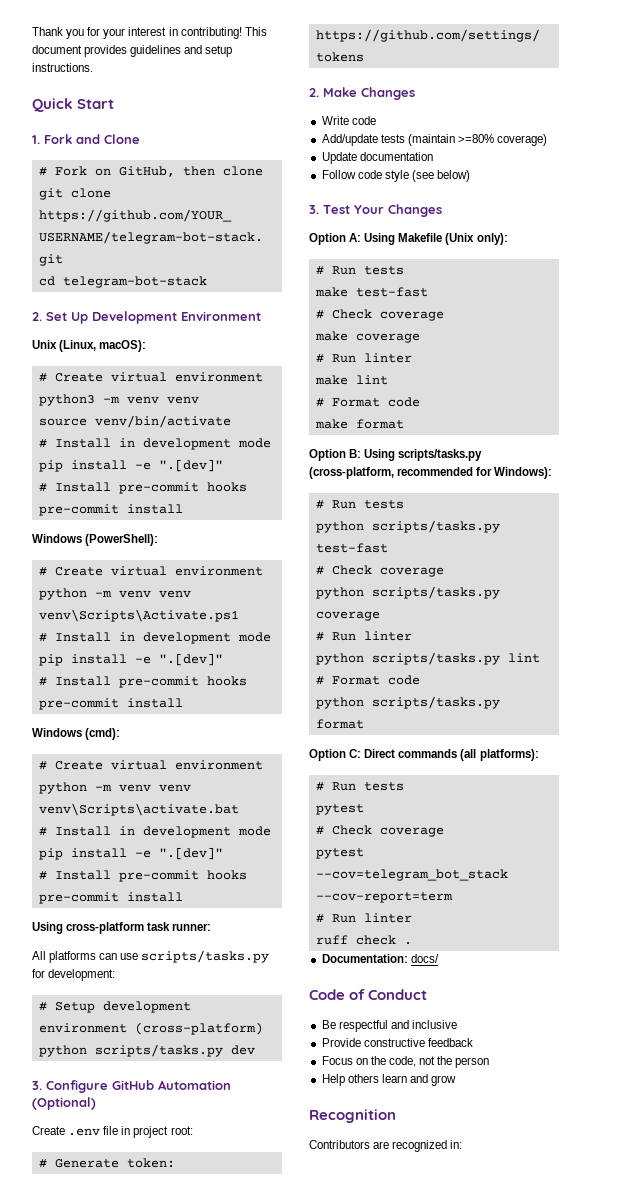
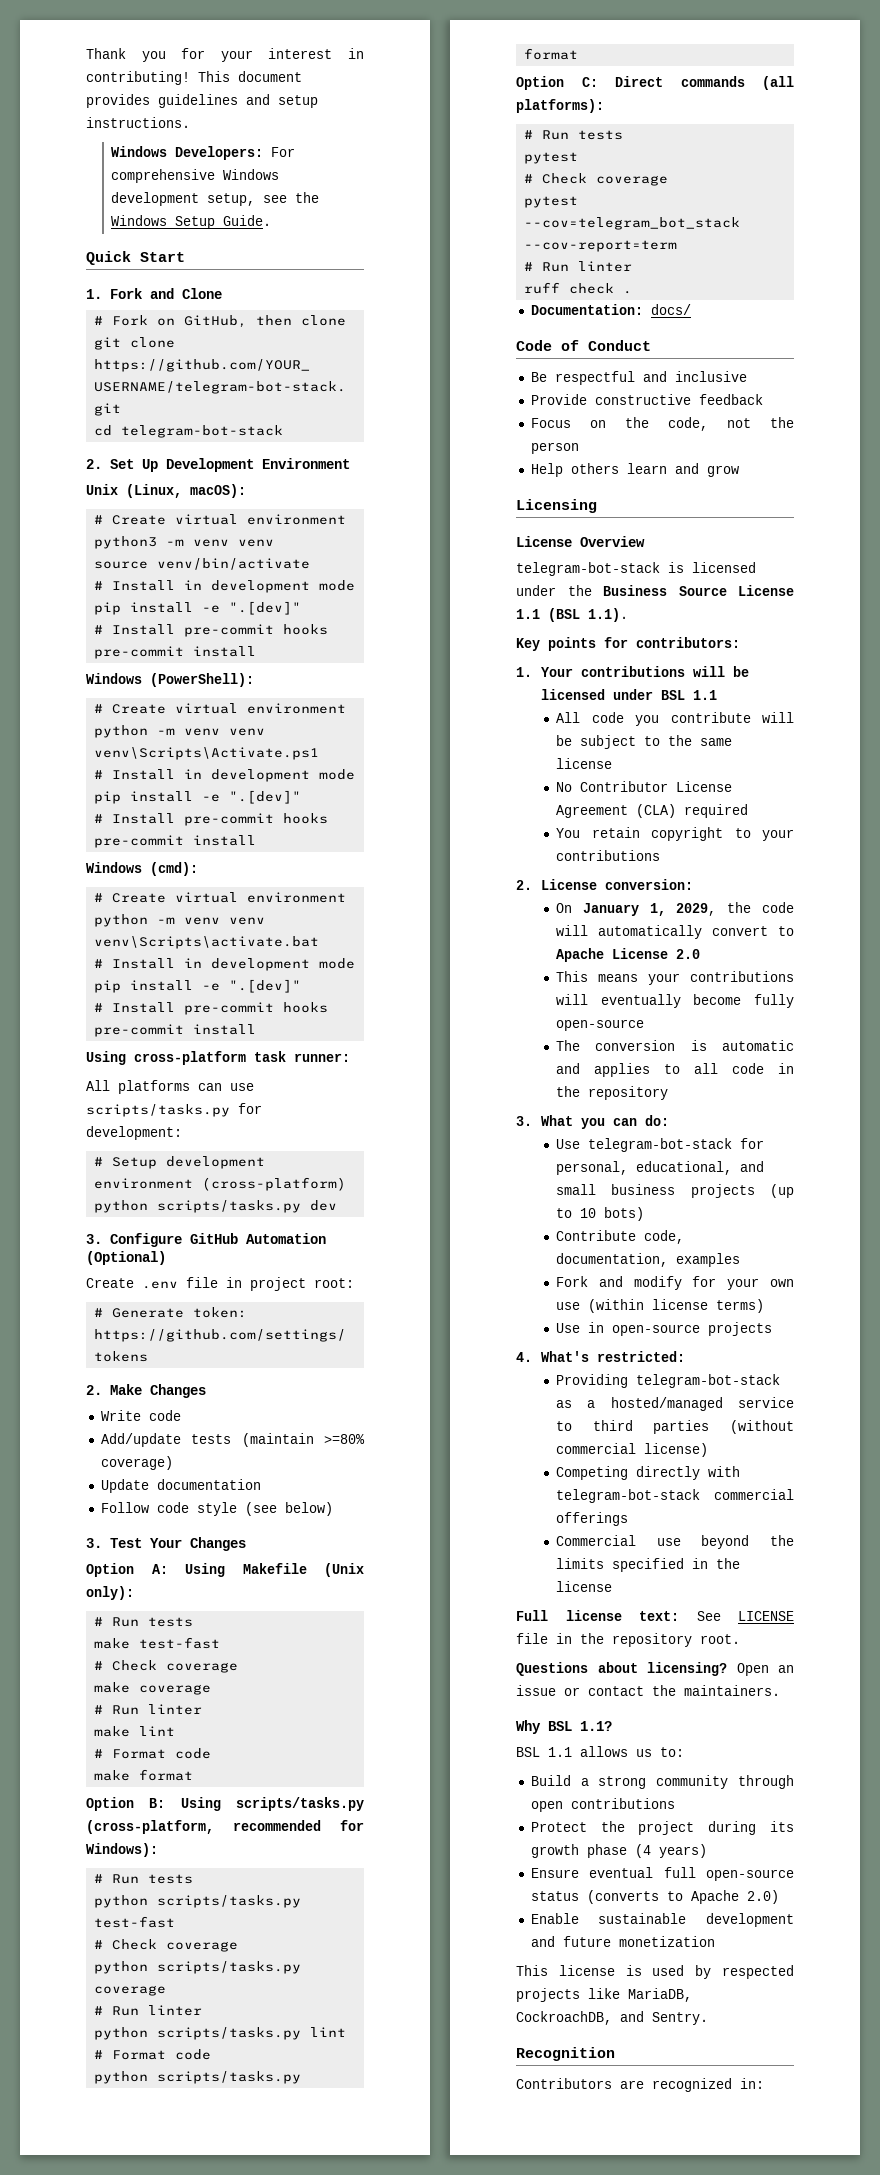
+ Windows Developers: For comprehensive Windows development setup, see the Windows Setup Guide.
+ Licensing
+ License Overview
+ telegram-bot-stack is licensed under the Business Source License 1.1 (BSL 1.1).
+ Key points for contributors:
+ 1. Your contributions will be licensed under BSL 1.1
+ All code you contribute will be subject to the same license
+ No Contributor License Agreement (CLA) required
+ You retain copyright to your contributions
+ 2. License conversion:
+ On January 1, 2029, the code will automatically convert to Apache License 2.0
+ This means your contributions will eventually become fully open-source
+ The conversion is automatic and applies to all code in the repository
+ 3. What you can do:
+ Use telegram-bot-stack for personal, educational, and small business projects (up to 10 bots)
+ Contribute code, documentation, examples
+ Fork and modify for your own use (within license terms)
+ Use in open-source projects
+ 4. What's restricted:
+ Providing telegram-bot-stack as a hosted/managed service to third parties (without commercial license)
+ Competing directly with telegram-bot-stack commercial offerings
+ Commercial use beyond the limits specified in the license
+ Full license text: See LICENSE file in the repository root.
+ Questions about licensing? Open an issue or contact the maintainers.
+ Why BSL 1.1?
+ BSL 1.1 allows us to:
+ Build a strong community through open contributions
+ Protect the project during its growth phase (4 years)
+ Ensure eventual full open-source status (converts to Apache 2.0)
+ Enable sustainable development and future monetization
+ This license is used by respected projects like MariaDB, CockroachDB, and Sentry.

